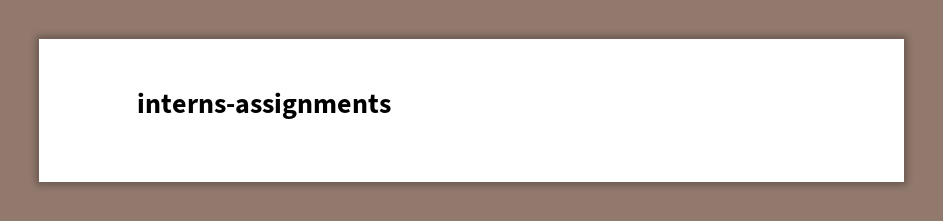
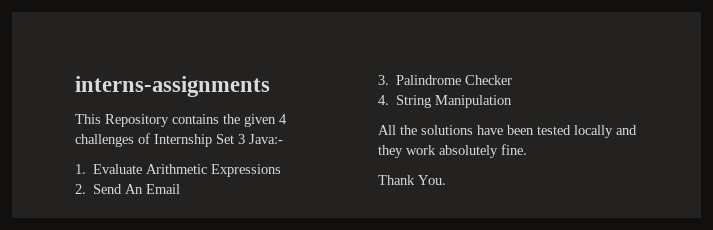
+ This Repository contains the given 4 challenges of Internship Set 3 Java:-
+ 1. Evaluate Arithmetic Expressions
+ 2. Send An Email
+ 3. Palindrome Checker
+ 4. String Manipulation
+ All the solutions have been tested locally and they work absolutely fine.
+ Thank You.

